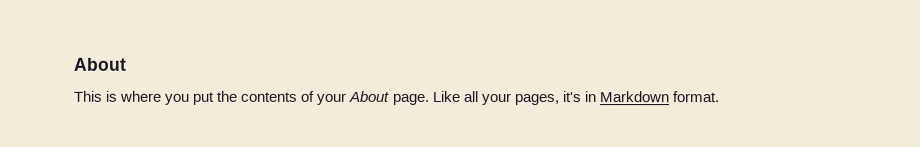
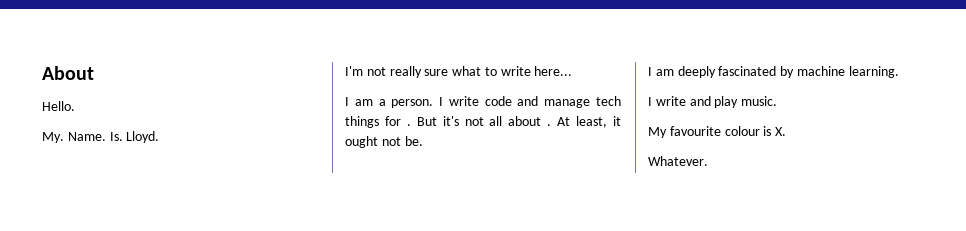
- This is where you put the contents of your About page. Like all your pages, it's in Markdown format.
+ Hello.
+ My. Name. Is. Lloyd.
+ I'm not really sure what to write here...
+ I am a person. I write code and manage tech things for . But it's not all about . At least, it ought not be.
+ I am deeply fascinated by machine learning.
+ I write and play music.
+ My favourite colour is X.
+ Whatever.

